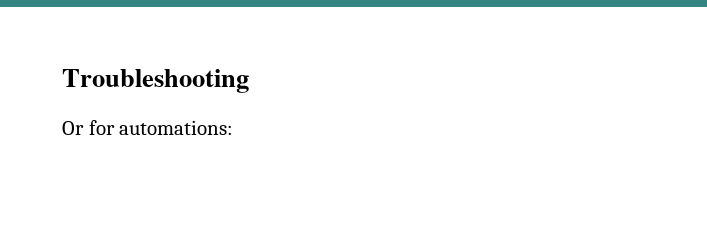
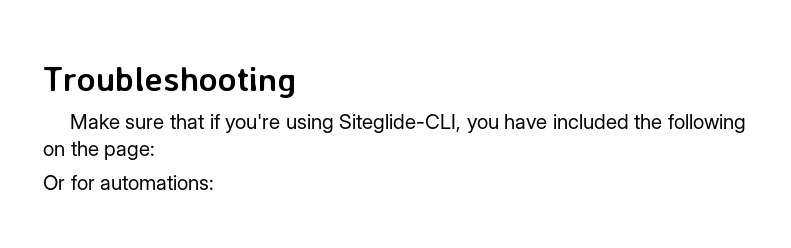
+ Make sure that if you're using Siteglide-CLI, you have included the following on the page:

